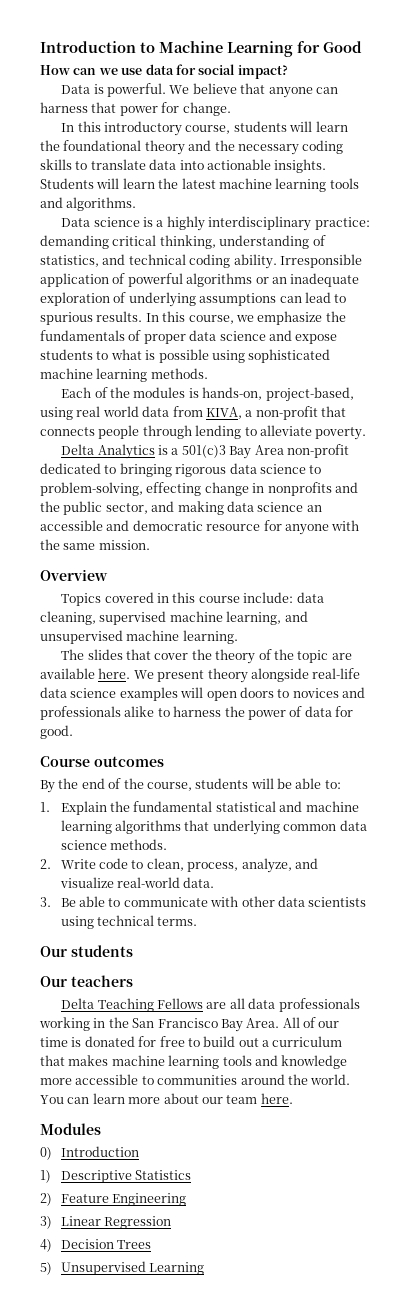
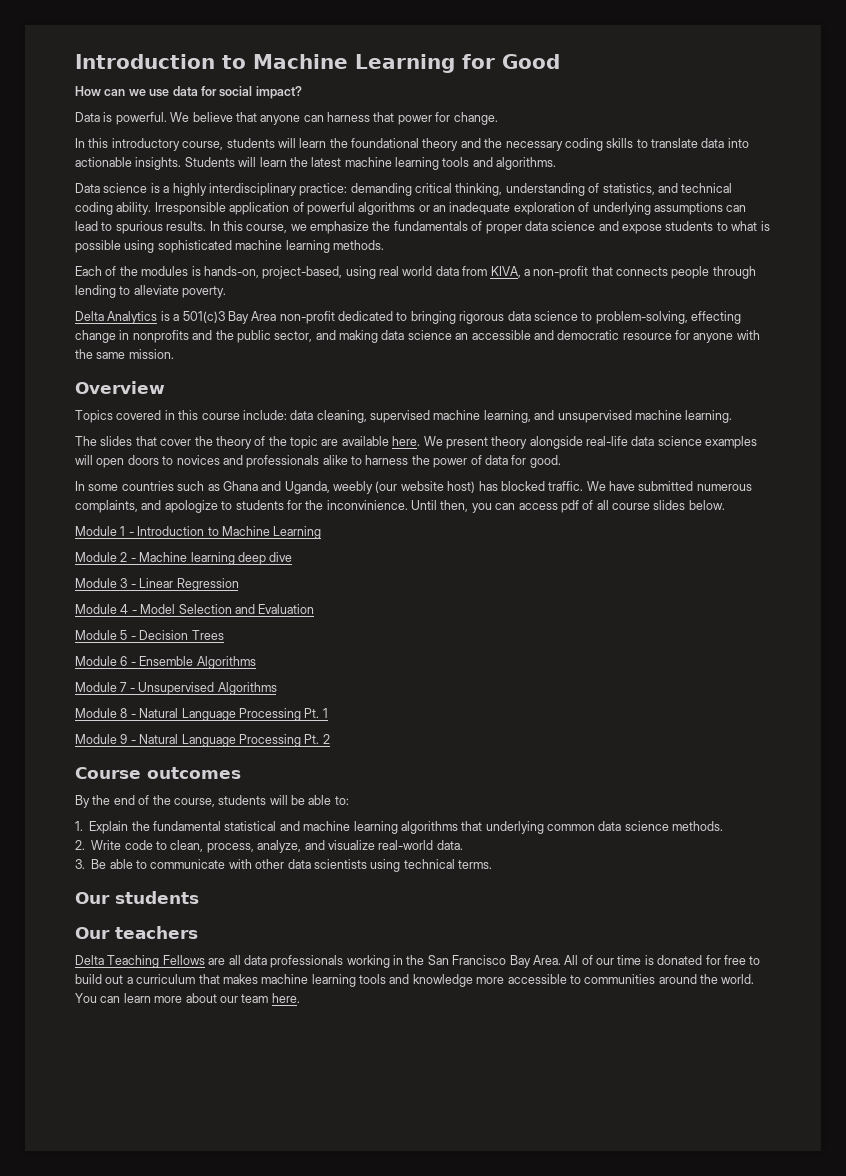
+ In some countries such as Ghana and Uganda, weebly (our website host) has blocked traffic. We have submitted numerous complaints, and apologize to students for the inconvinience. Until then, you can access pdf of all course slides below.
+ Module 1 - Introduction to Machine Learning
+ Module 2 - Machine learning deep dive
+ Module 3 - Linear Regression
+ Module 4 - Model Selection and Evaluation
+ Module 5 - Decision Trees
+ Module 6 - Ensemble Algorithms
+ Module 7 - Unsupervised Algorithms
+ Module 8 - Natural Language Processing Pt. 1
+ Module 9 - Natural Language Processing Pt. 2
- Modules
- 0) Introduction
- 1) Descriptive Statistics
- 2) Feature Engineering
- 3) Linear Regression
- 4) Decision Trees
- 5) Unsupervised Learning

